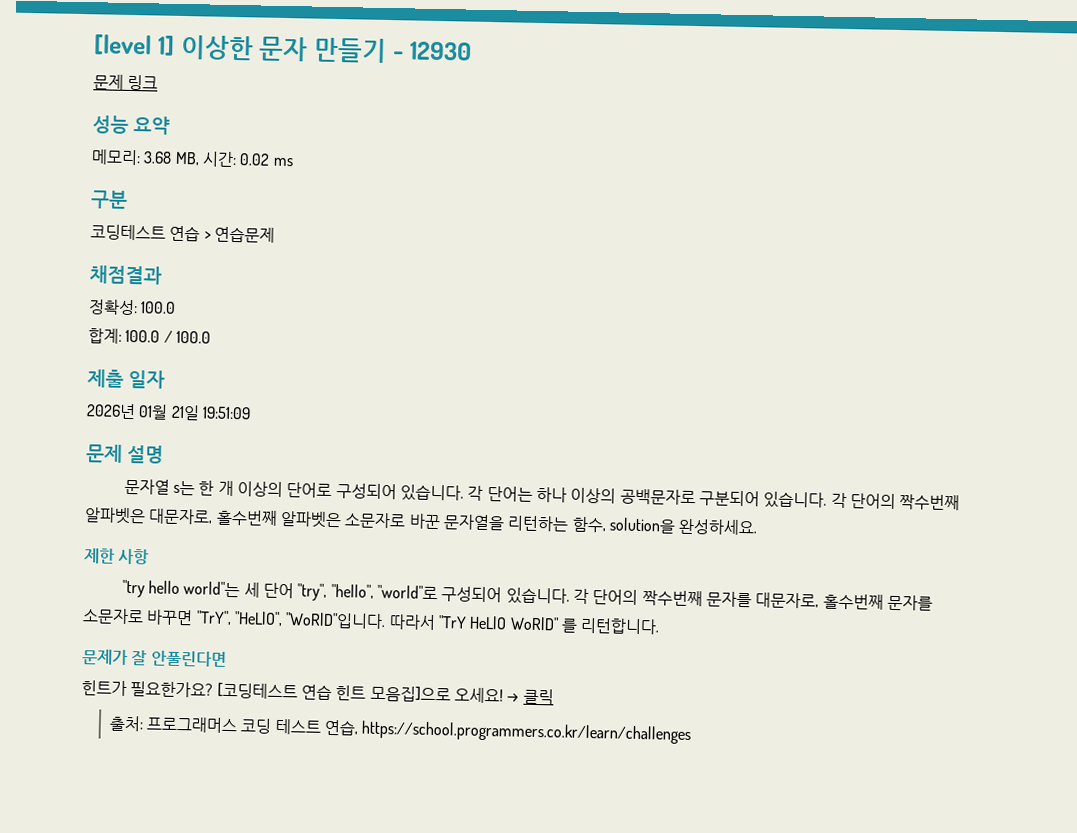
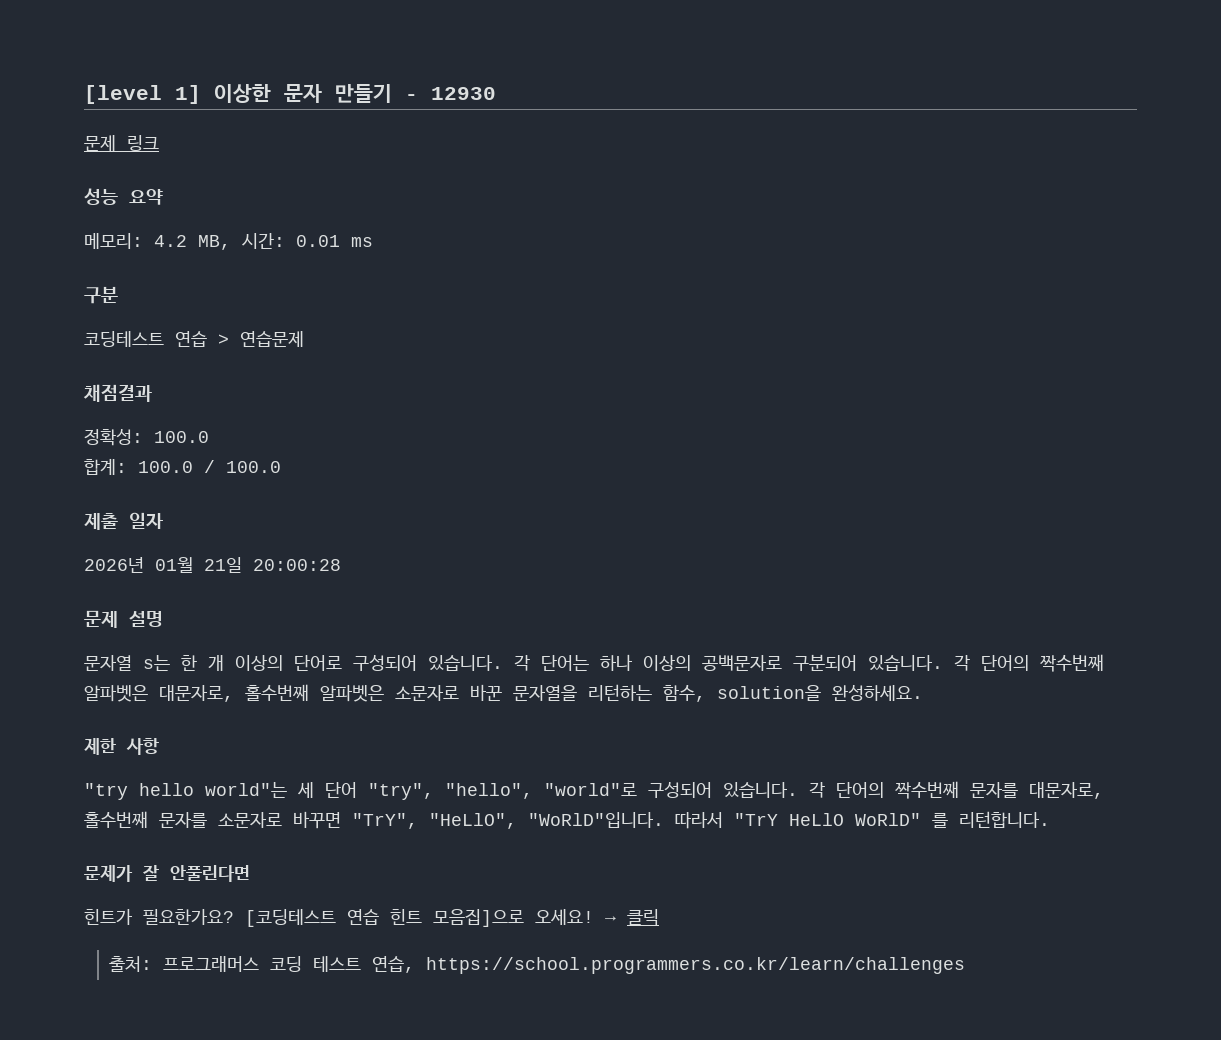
- 메모리: 3.68 MB, 시간: 0.02 ms
+ 메모리: 4.2 MB, 시간: 0.01 ms
- 2026년 01월 21일 19:51:09
+ 2026년 01월 21일 20:00:28

